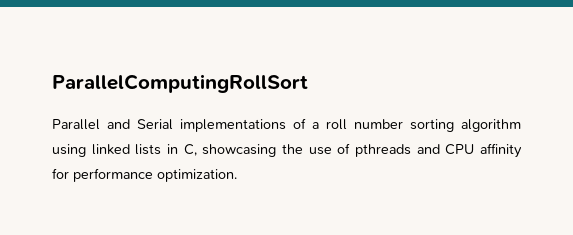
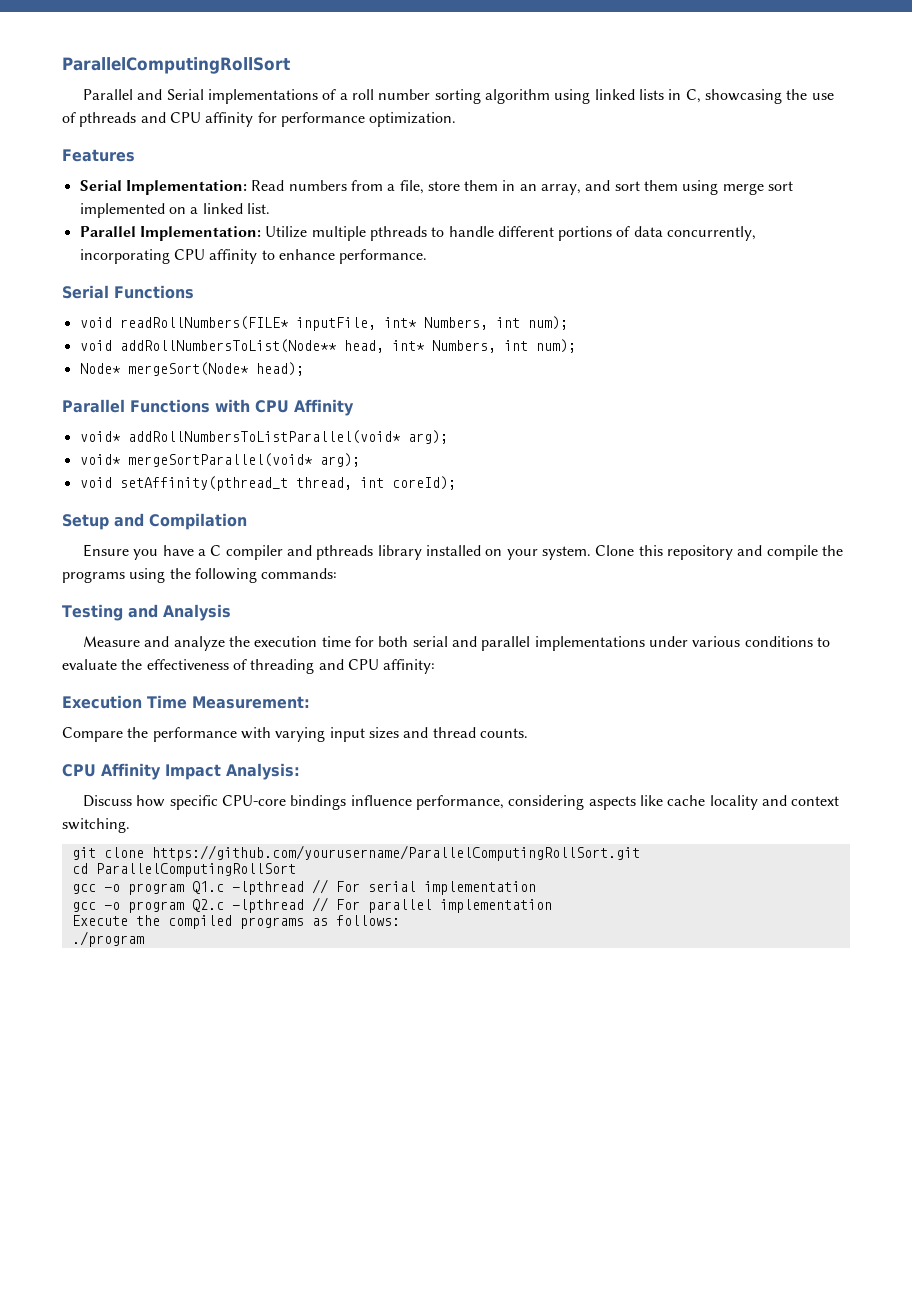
+ Features
+ Serial Implementation: Read numbers from a file, store them in an array, and sort them using merge sort implemented on a linked list.
+ Parallel Implementation: Utilize multiple pthreads to handle different portions of data concurrently, incorporating CPU affinity to enhance performance.
+ Serial Functions
+ void readRollNumbers(FILE* inputFile, int* Numbers, int num);
+ void addRollNumbersToList(Node** head, int* Numbers, int num);
+ Node* mergeSort(Node* head);
+ Parallel Functions with CPU Affinity
+ void* addRollNumbersToListParallel(void* arg);
+ void* mergeSortParallel(void* arg);
+ void setAffinity(pthread_t thread, int coreId);
+ Setup and Compilation
+ Ensure you have a C compiler and pthreads library installed on your system. Clone this repository and compile the programs using the following commands:
+ Testing and Analysis
+ Measure and analyze the execution time for both serial and parallel implementations under various conditions to evaluate the effectiveness of threading and CPU affinity:
+ Execution Time Measurement:
+ Compare the performance with varying input sizes and thread counts.
+ CPU Affinity Impact Analysis:
+ Discuss how specific CPU-core bindings influence performance, considering aspects like cache locality and context switching.
+ git clone https://github.com/yourusername/ParallelComputingRollSort.git
+ cd ParallelComputingRollSort
+ gcc -o program Q1.c -lpthread // For serial implementation
+ gcc -o program Q2.c -lpthread // For parallel implementation
+ Execute the compiled programs as follows:
+ ./program

